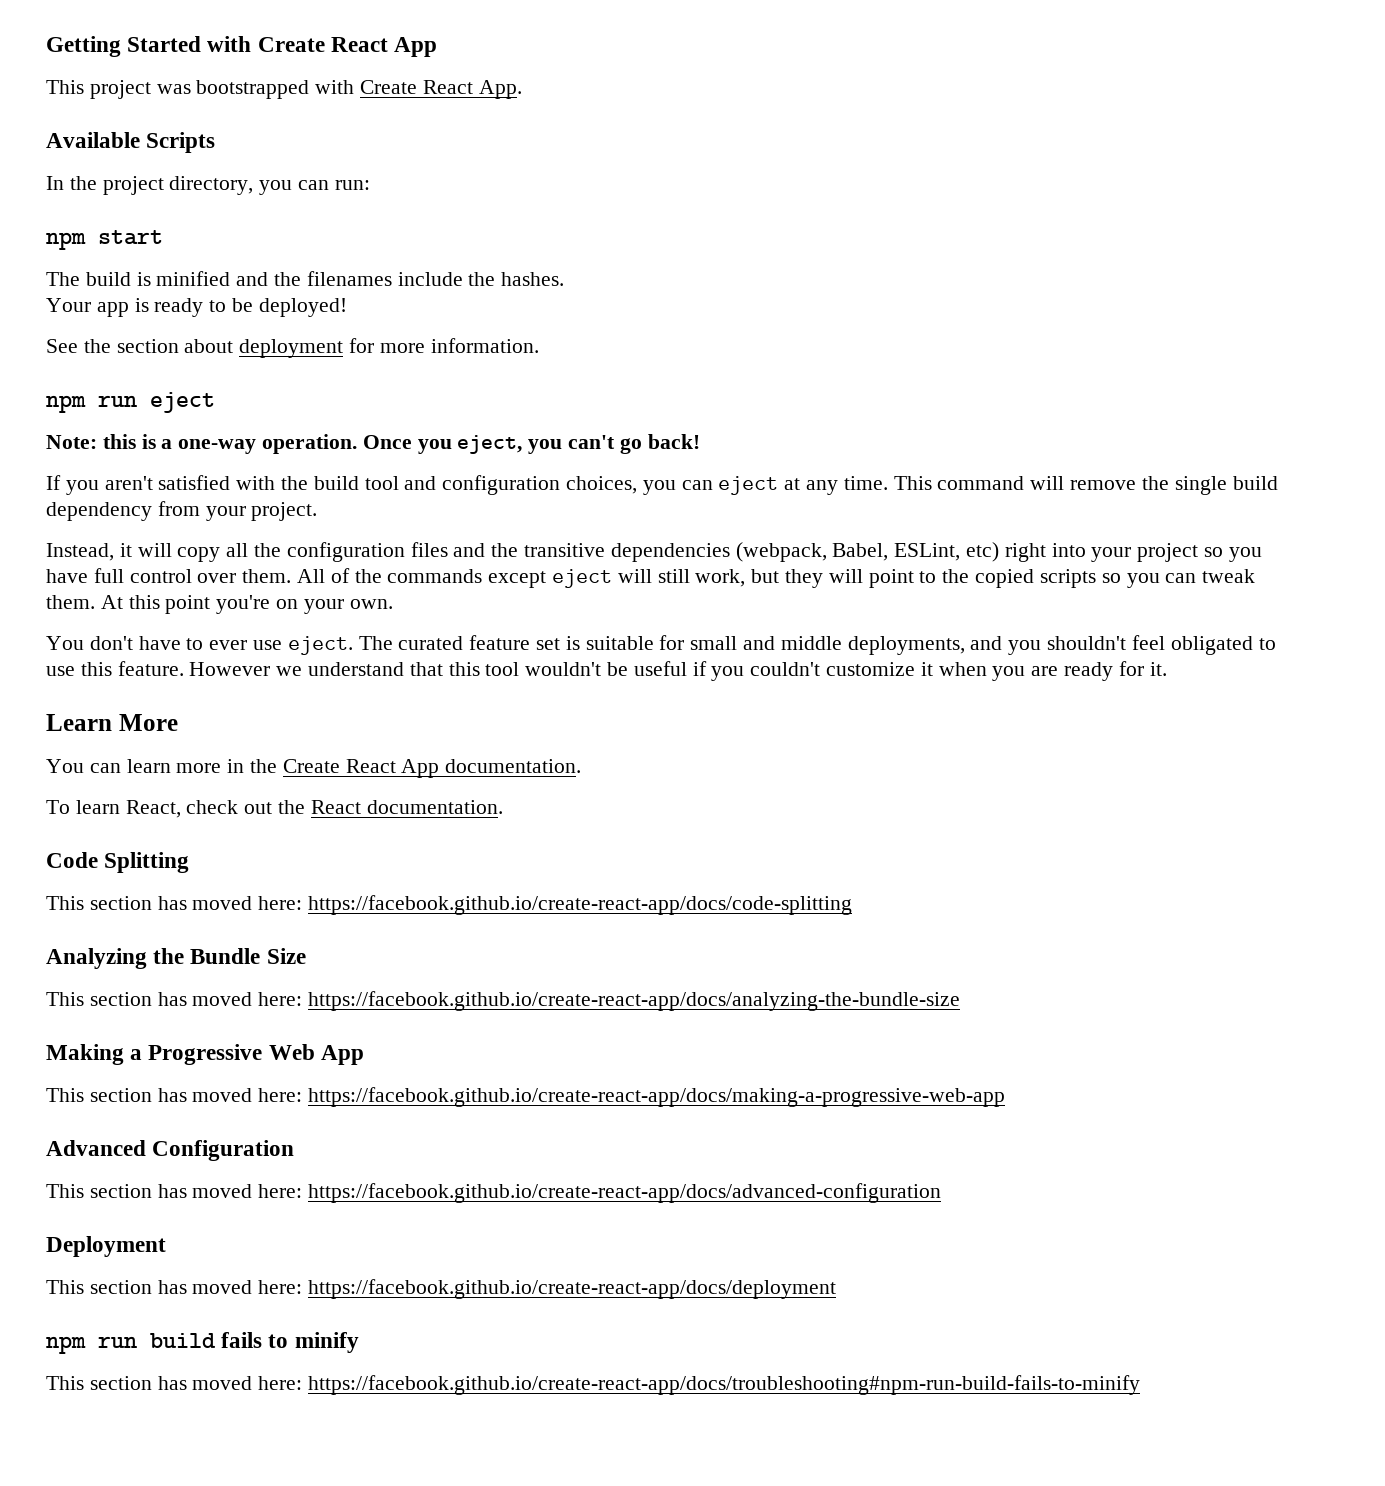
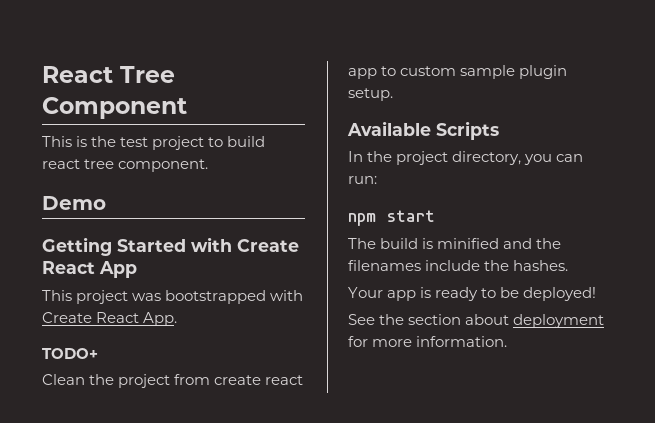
+ React Tree Component
+ This is the test project to build react tree component.
+ Demo
+ TODO+
+ Clean the project from create react app to custom sample plugin setup.
- npm run eject
- Note: this is a one-way operation. Once you eject, you can't go back!
- If you aren't satisfied with the build tool and configuration choices, you can eject at any time. This command will remove the single build dependency from your project.
- Instead, it will copy all the configuration files and the transitive dependencies (webpack, Babel, ESLint, etc) right into your project so you have full control over them. All of the commands except eject will still work, but they will point to the copied scripts so you can tweak them. At this point you're on your own.
- You don't have to ever use eject. The curated feature set is suitable for small and middle deployments, and you shouldn't feel obligated to use this feature. However we understand that this tool wouldn't be useful if you couldn't customize it when you are ready for it.
- Learn More
- You can learn more in the Create React App documentation.
- To learn React, check out the React documentation.
- Code Splitting
- This section has moved here: https://facebook.github.io/create-react-app/docs/code-splitting
- Analyzing the Bundle Size
- This section has moved here: https://facebook.github.io/create-react-app/docs/analyzing-the-bundle-size
- Making a Progressive Web App
- This section has moved here: https://facebook.github.io/create-react-app/docs/making-a-progressive-web-app
- Advanced Configuration
- This section has moved here: https://facebook.github.io/create-react-app/docs/advanced-configuration
- Deployment
- This section has moved here: https://facebook.github.io/create-react-app/docs/deployment
- npm run build fails to minify
- This section has moved here: https://facebook.github.io/create-react-app/docs/troubleshooting#npm-run-build-fails-to-minify

